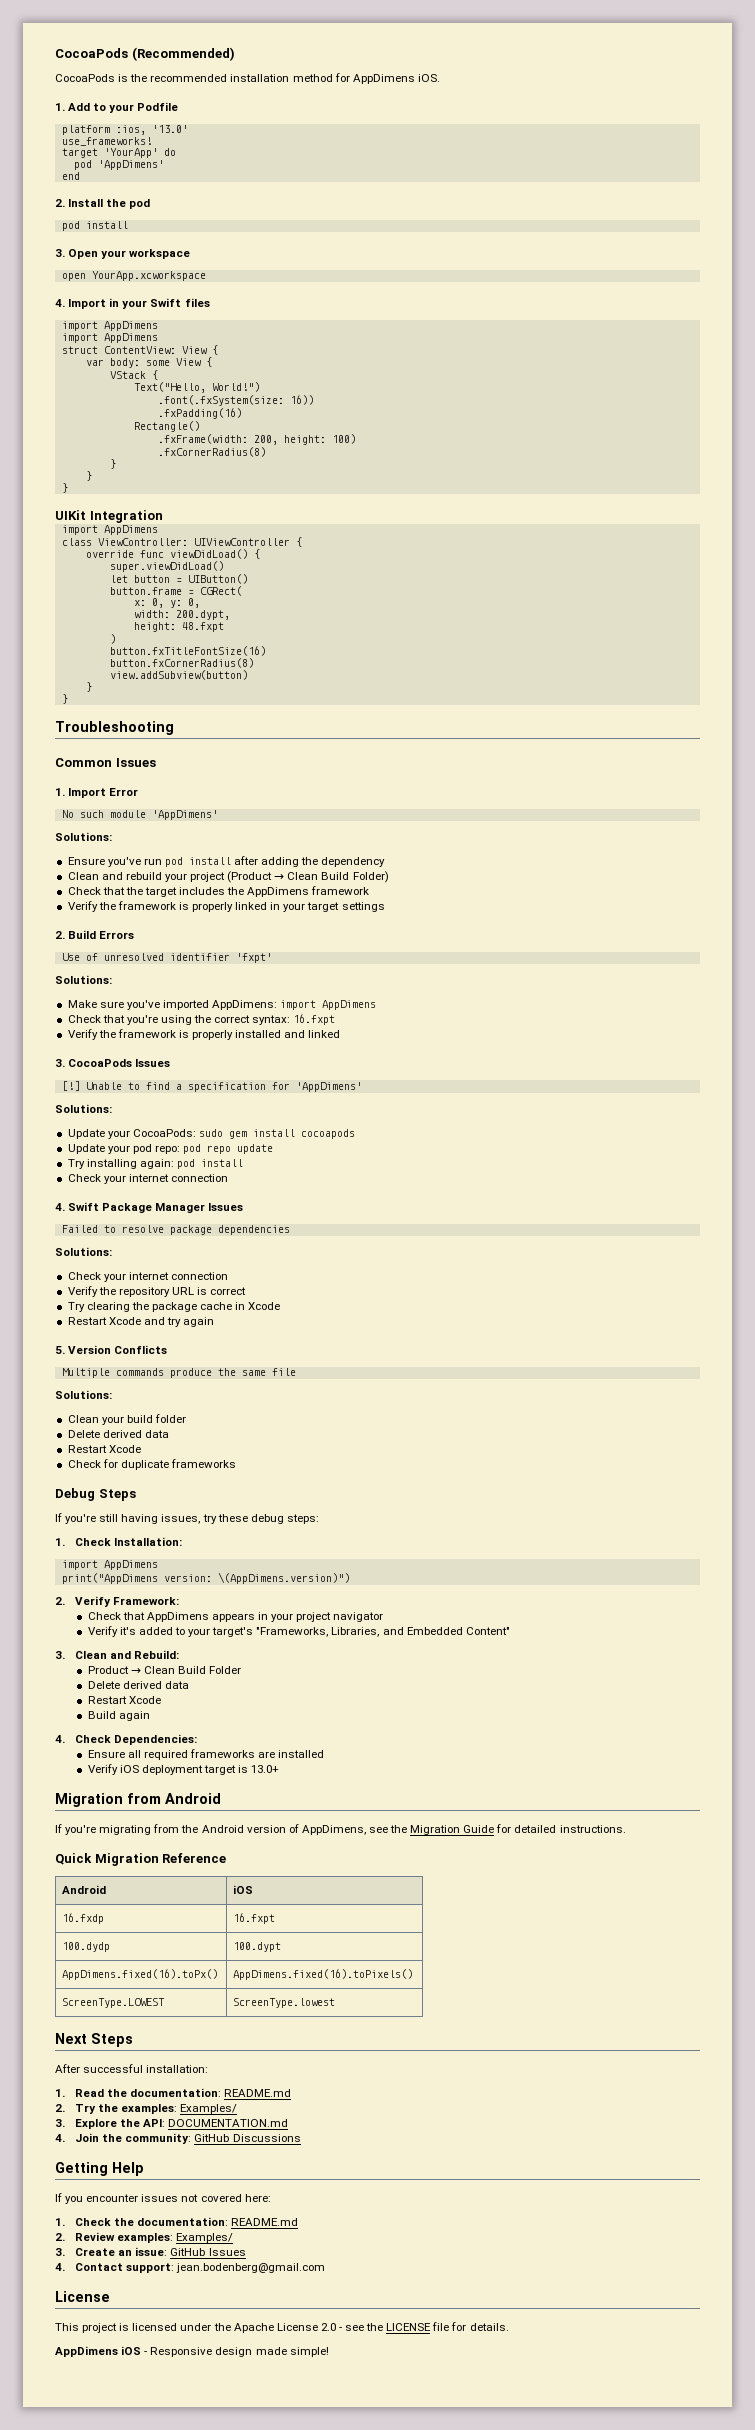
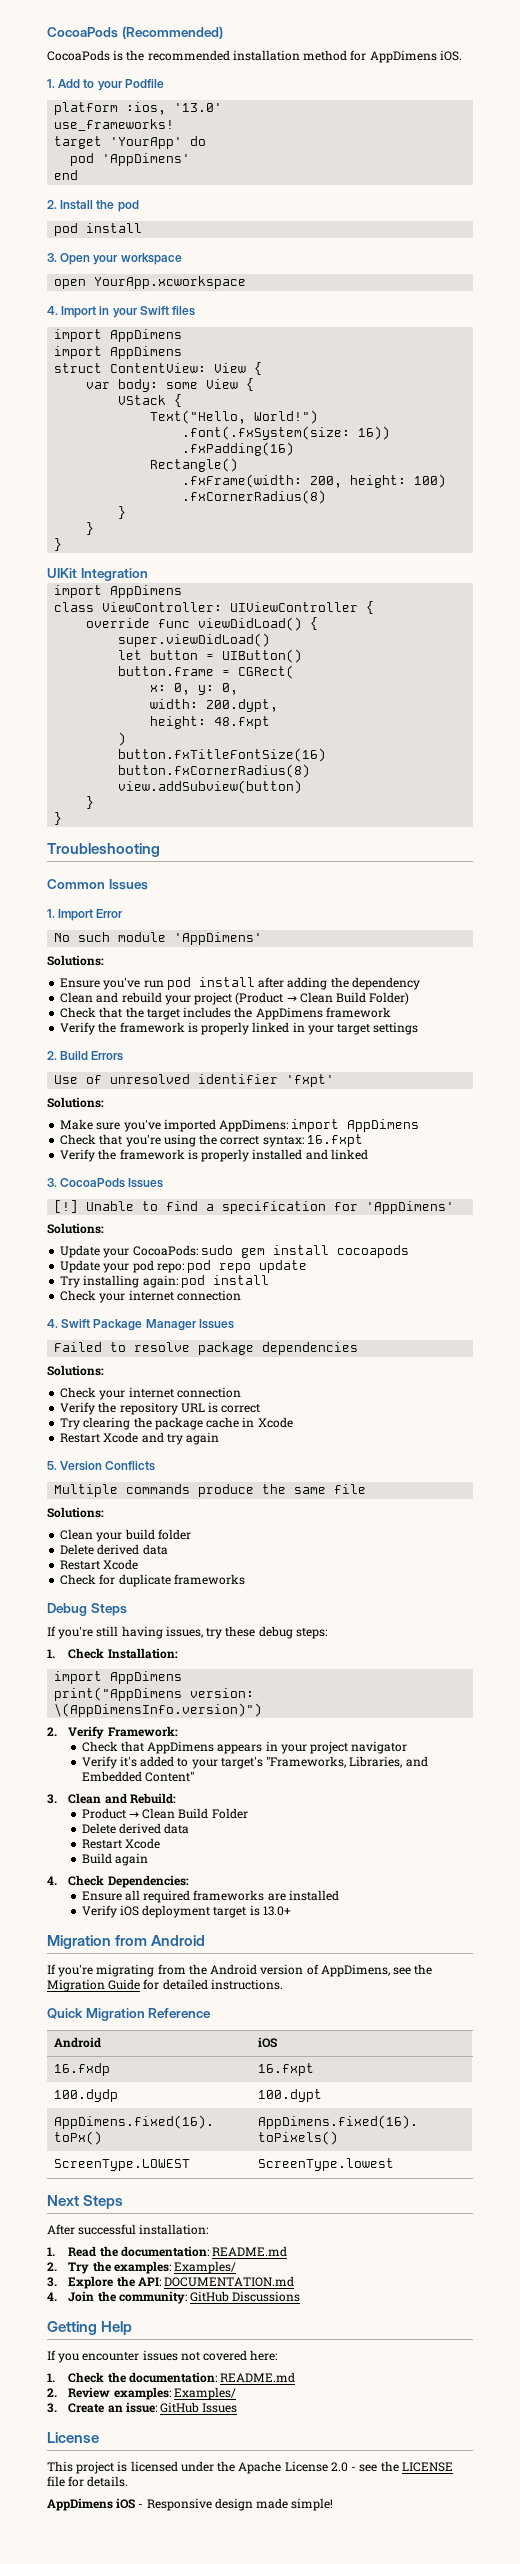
- print("AppDimens version: \(AppDimens.version)")
+ print("AppDimens version: \(AppDimensInfo.version)")
- 4. Contact support: jean.bodenberg@gmail.com

